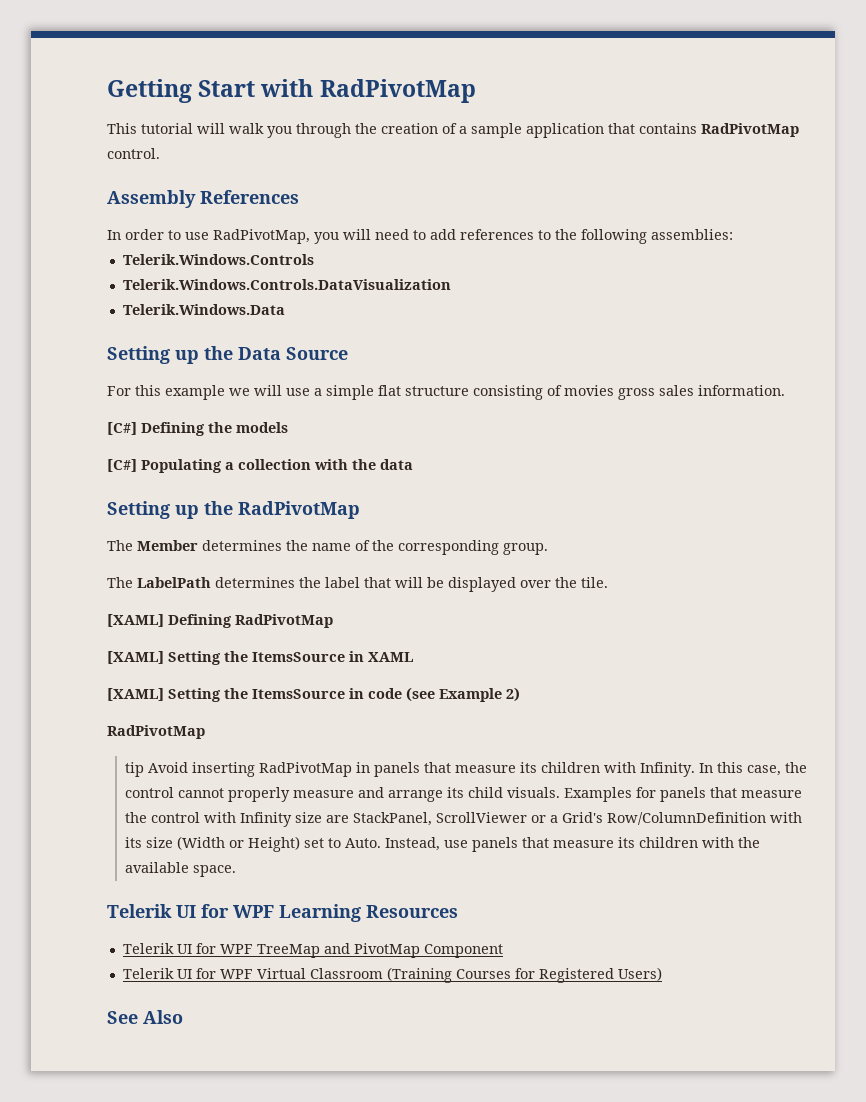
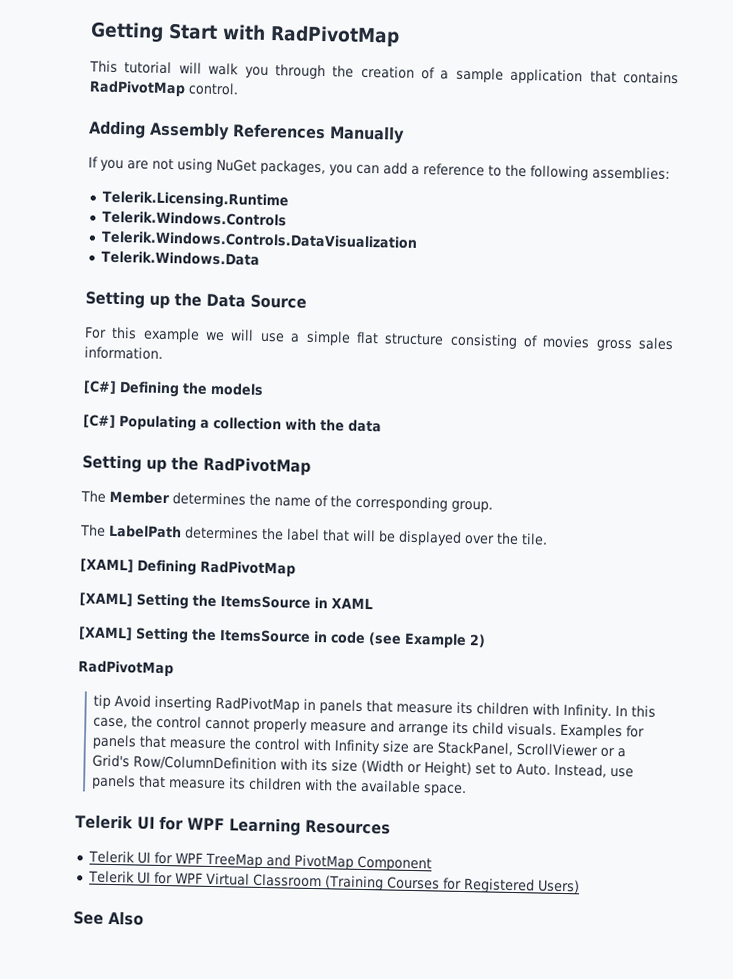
- Assembly References
- In order to use RadPivotMap, you will need to add references to the following assemblies:
+ Adding Assembly References Manually
+ If you are not using NuGet packages, you can add a reference to the following assemblies:
+ Telerik.Licensing.Runtime

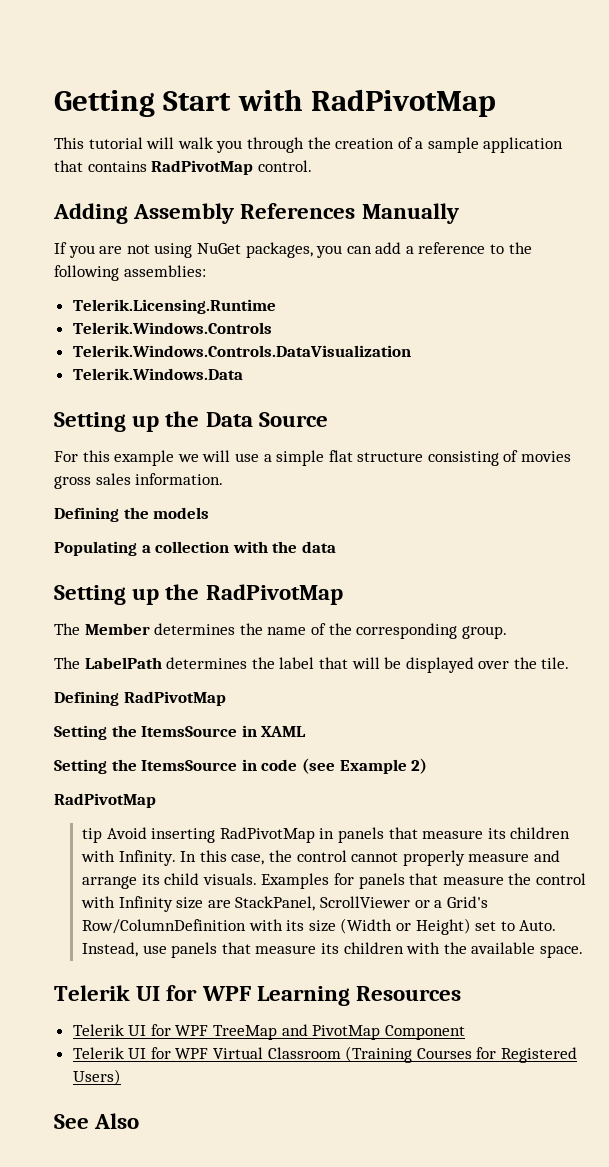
- [C#] Defining the models
+ Defining the models
- [C#] Populating a collection with the data
+ Populating a collection with the data
- [XAML] Defining RadPivotMap
+ Defining RadPivotMap
- [XAML] Setting the ItemsSource in XAML
+ Setting the ItemsSource in XAML
- [XAML] Setting the ItemsSource in code (see Example 2)
+ Setting the ItemsSource in code (see Example 2)

